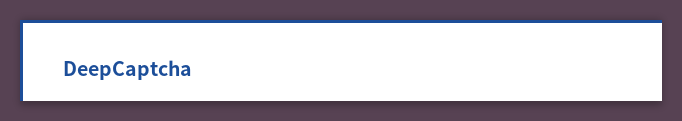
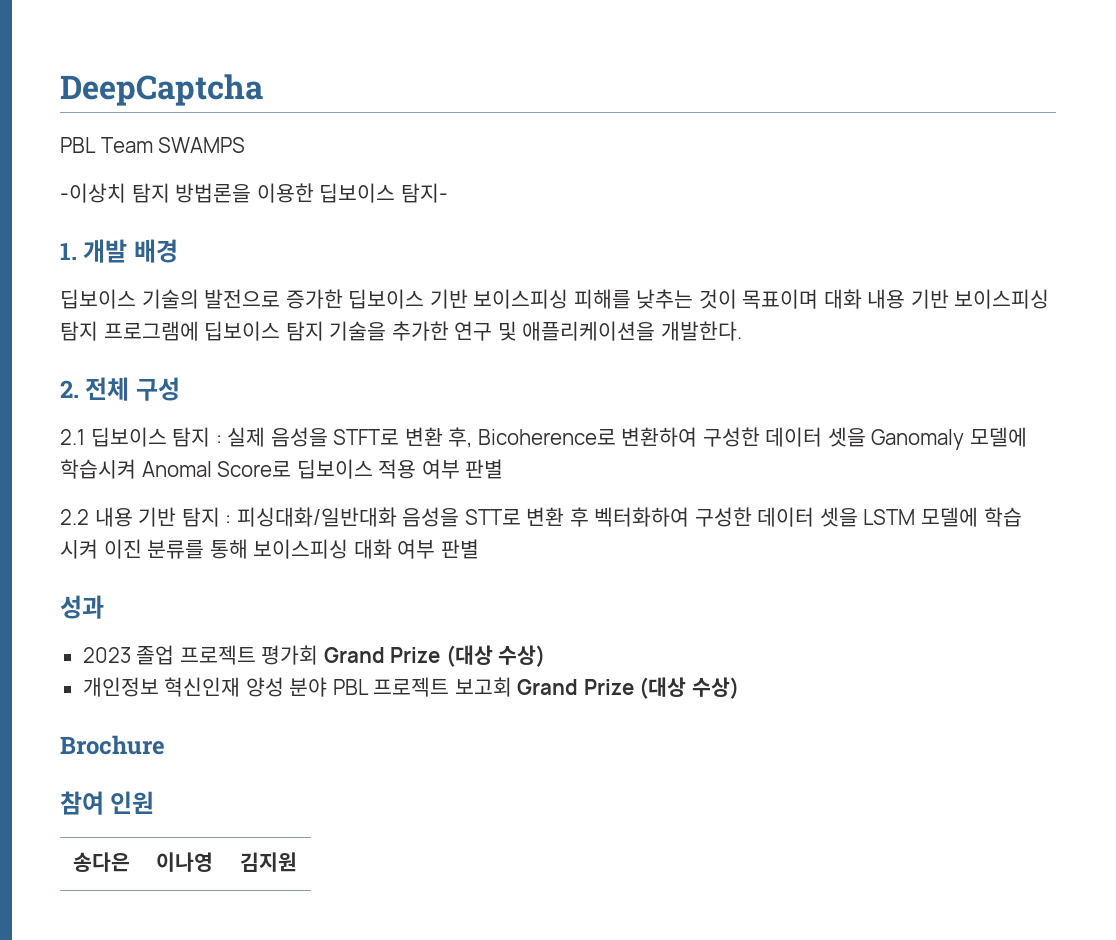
+ PBL Team SWAMPS
+ -이상치 탐지 방법론을 이용한 딥보이스 탐지-
+ 1. 개발 배경
+ 딥보이스 기술의 발전으로 증가한 딥보이스 기반 보이스피싱 피해를 낮추는 것이 목표이며 대화 내용 기반 보이스피싱 탐지 프로그램에 딥보이스 탐지 기술을 추가한 연구 및 애플리케이션을 개발한다.
+ 2. 전체 구성
+ 2.1 딥보이스 탐지 : 실제 음성을 STFT로 변환 후, Bicoherence로 변환하여 구성한 데이터 셋을 Ganomaly 모델에 학습시켜 Anomal Score로 딥보이스 적용 여부 판별
+ 2.2 내용 기반 탐지 : 피싱대화/일반대화 음성을 STT로 변환 후 벡터화하여 구성한 데이터 셋을 LSTM 모델에 학습 시켜 이진 분류를 통해 보이스피싱 대화 여부 판별
+ 성과
+ 2023 졸업 프로젝트 평가회 Grand Prize (대상 수상)
+ 개인정보 혁신인재 양성 분야 PBL 프로젝트 보고회 Grand Prize (대상 수상)
+ Brochure
+ 참여 인원
+ 송다은 | 이나영 | 김지원

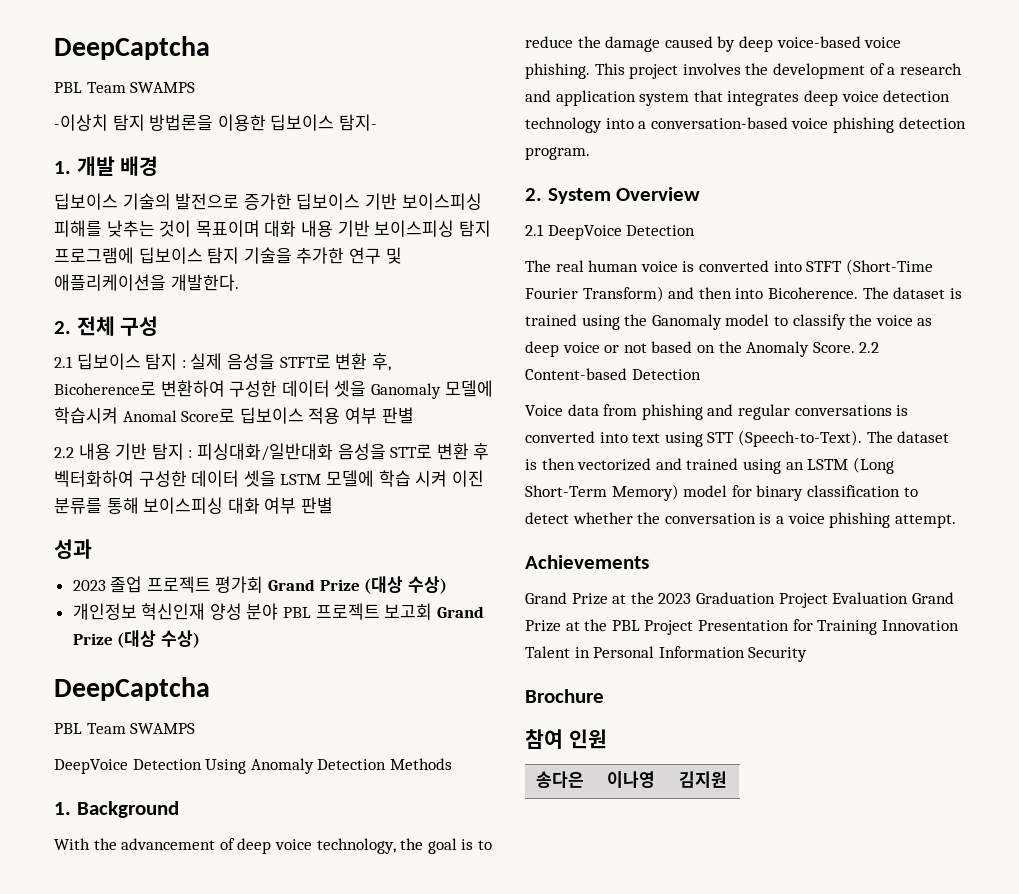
  개인정보 혁신인재 양성 분야 PBL 프로젝트 보고회 Grand Prize (대상 수상)
+ DeepCaptcha
+ PBL Team SWAMPS
+ DeepVoice Detection Using Anomaly Detection Methods
+ 1. Background
+ With the advancement of deep voice technology, the goal is to reduce the damage caused by deep voice-based voice phishing. This project involves the development of a research and application system that integrates deep voice detection technology into a conversation-based voice phishing detection program.
+ 2. System Overview
+ 2.1 DeepVoice Detection
+ The real human voice is converted into STFT (Short-Time Fourier Transform) and then into Bicoherence. The dataset is trained using the Ganomaly model to classify the voice as deep voice or not based on the Anomaly Score. 2.2 Content-based Detection
+ Voice data from phishing and regular conversations is converted into text using STT (Speech-to-Text). The dataset is then vectorized and trained using an LSTM (Long Short-Term Memory) model for binary classification to detect whether the conversation is a voice phishing attempt.
+ Achievements
+ Grand Prize at the 2023 Graduation Project Evaluation Grand Prize at the PBL Project Presentation for Training Innovation Talent in Personal Information Security

